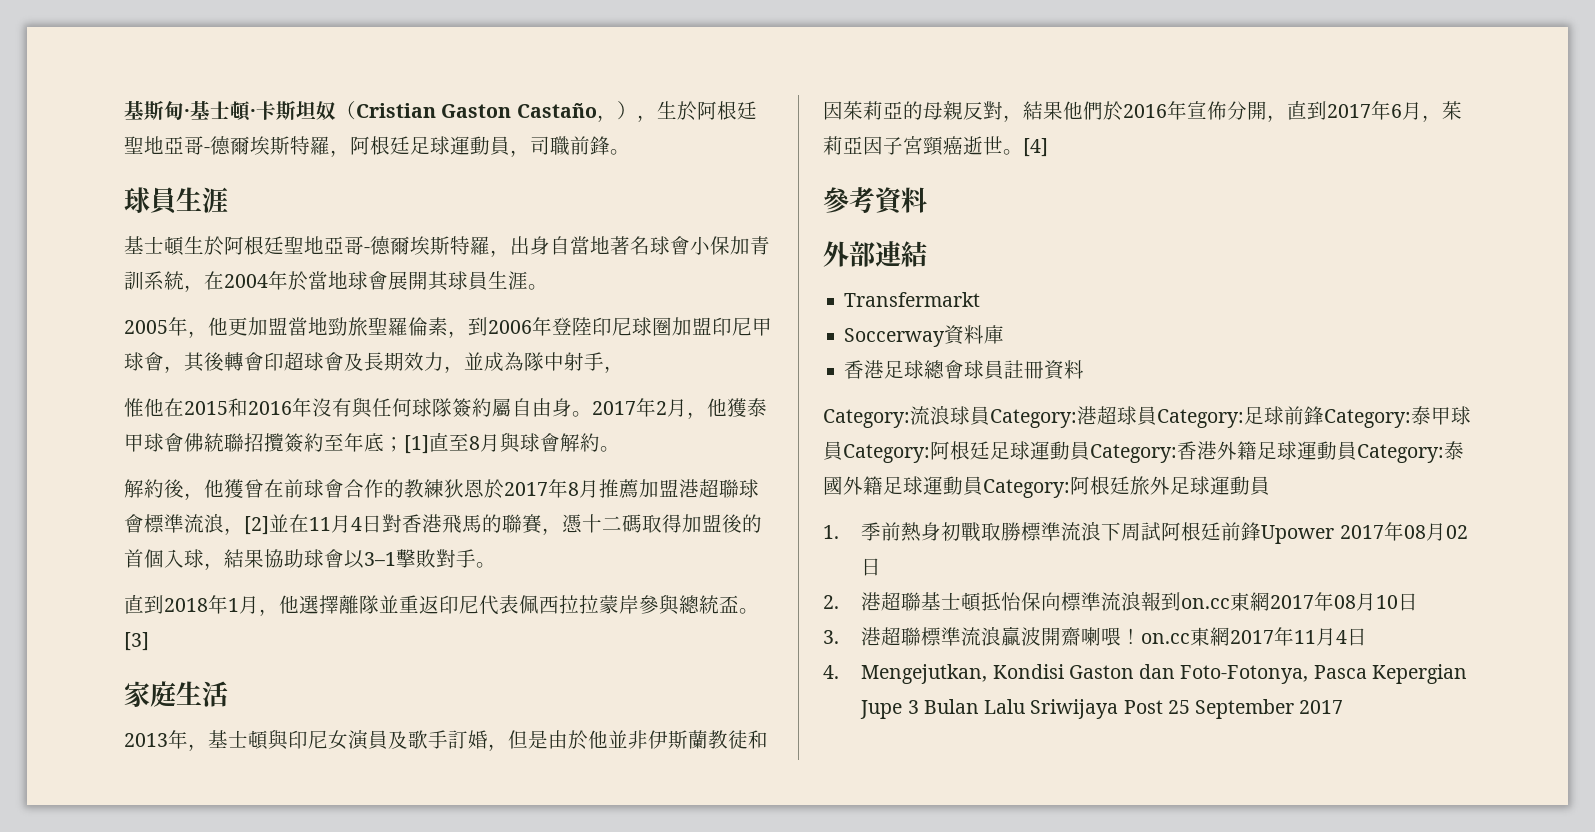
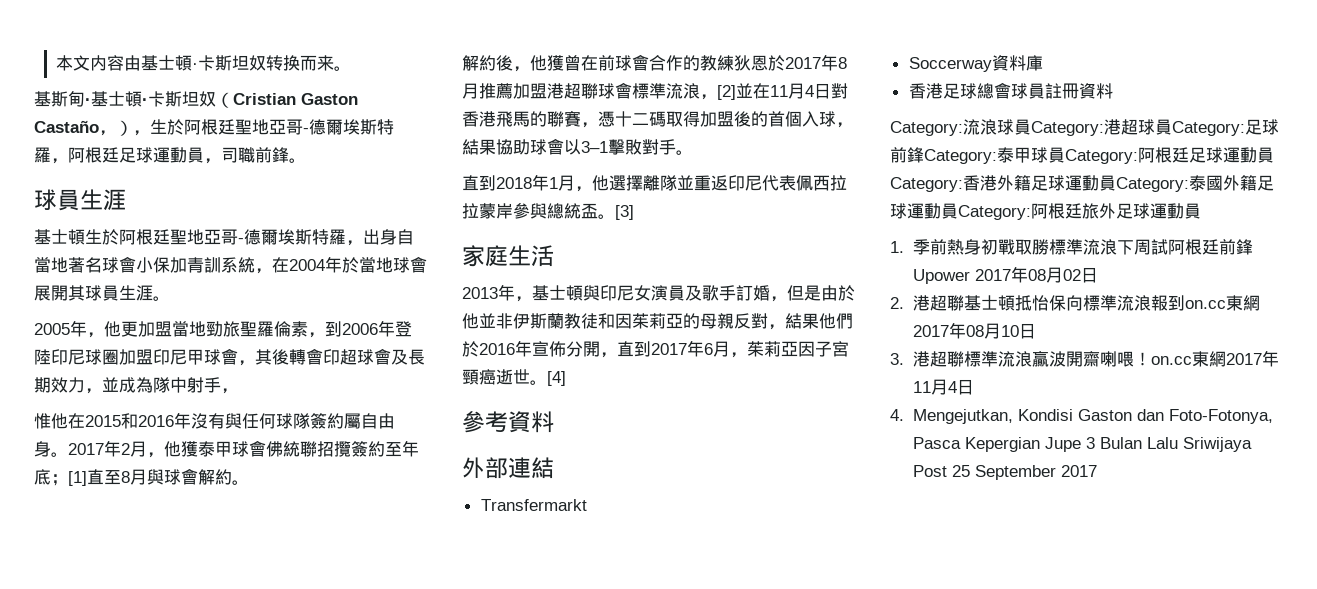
+ 本文内容由基士頓·卡斯坦奴转换而来。

